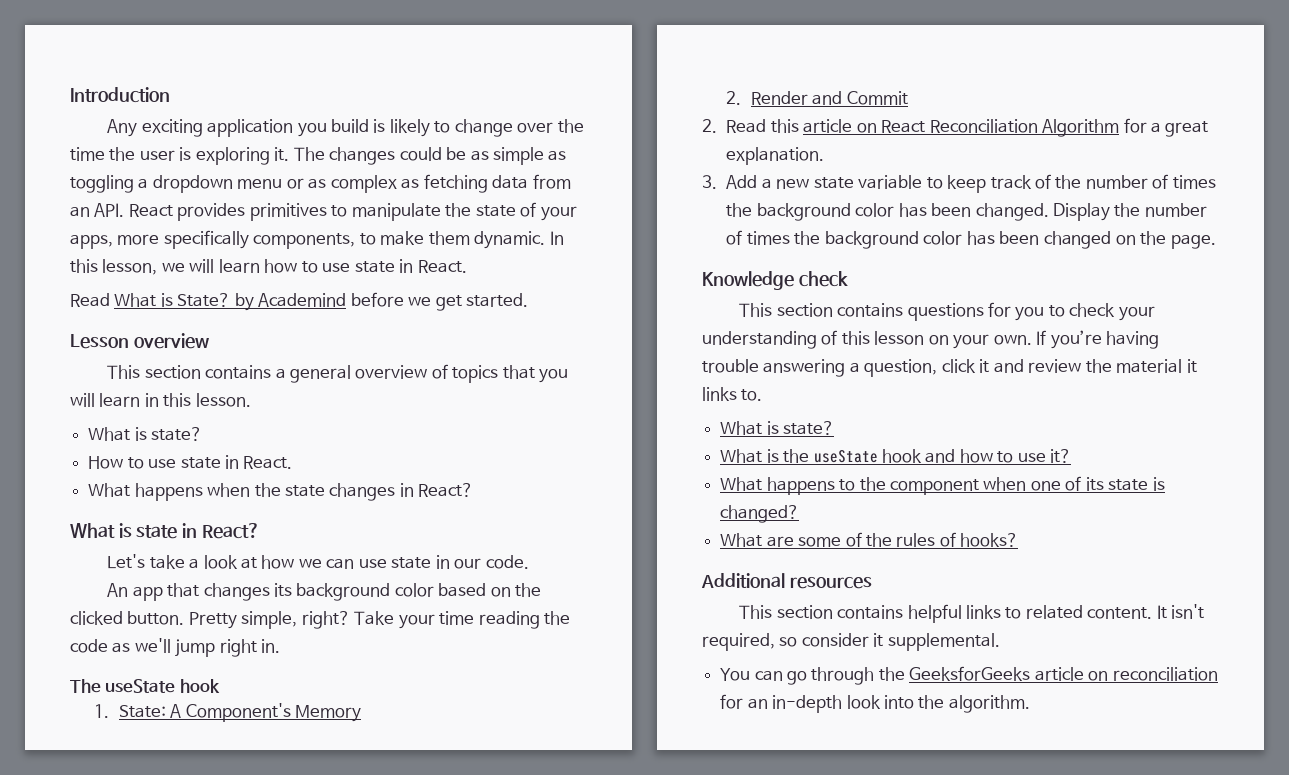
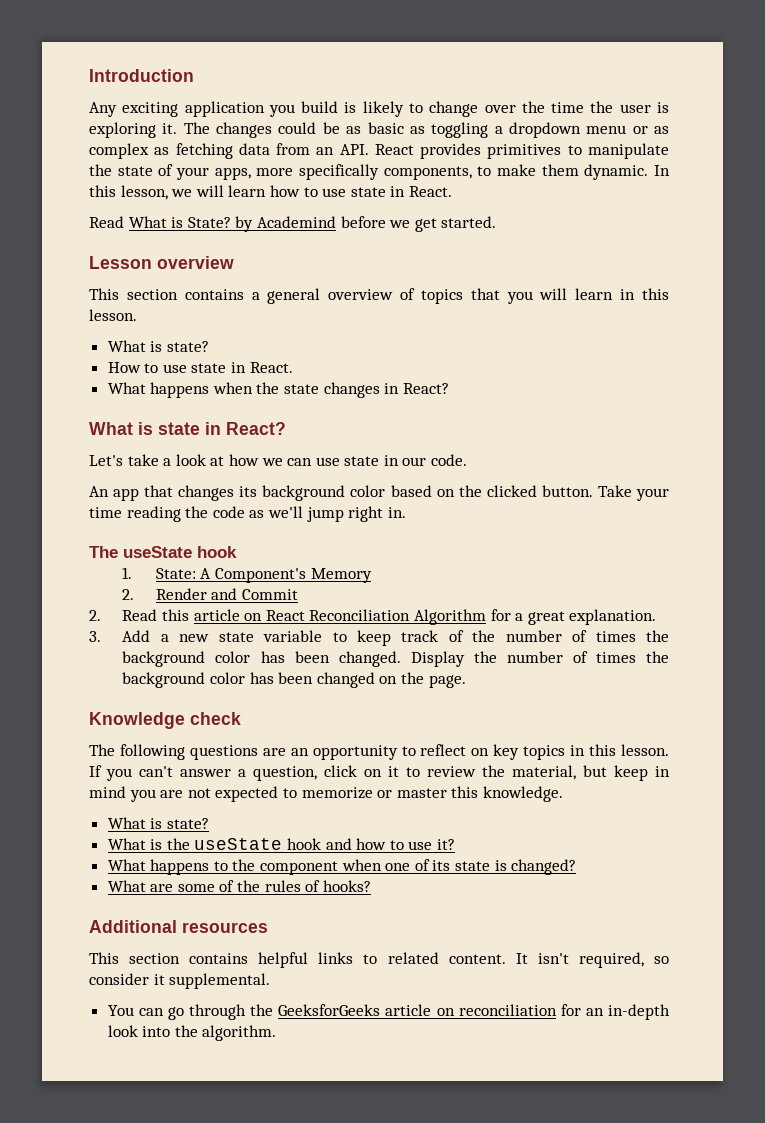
- The changes could be as simple as toggling a dropdown menu or as complex as fetching data from an API. React provides primitives to manipulate the state of your apps, more specifically components, to make them dynamic.
+ The changes could be as basic as toggling a dropdown menu or as complex as fetching data from an API. React provides primitives to manipulate the state of your apps, more specifically components, to make them dynamic.
- Pretty simple, right?
- This section contains questions for you to check your understanding of this lesson on your own. If you’re having trouble answering a question, click it and review the material it links to.
+ The following questions are an opportunity to reflect on key topics in this lesson. If you can't answer a question, click on it to review the material, but keep in mind you are not expected to memorize or master this knowledge.

